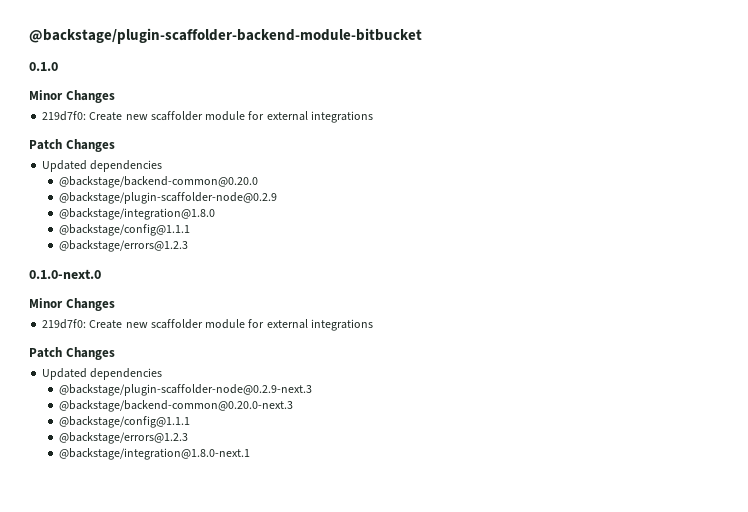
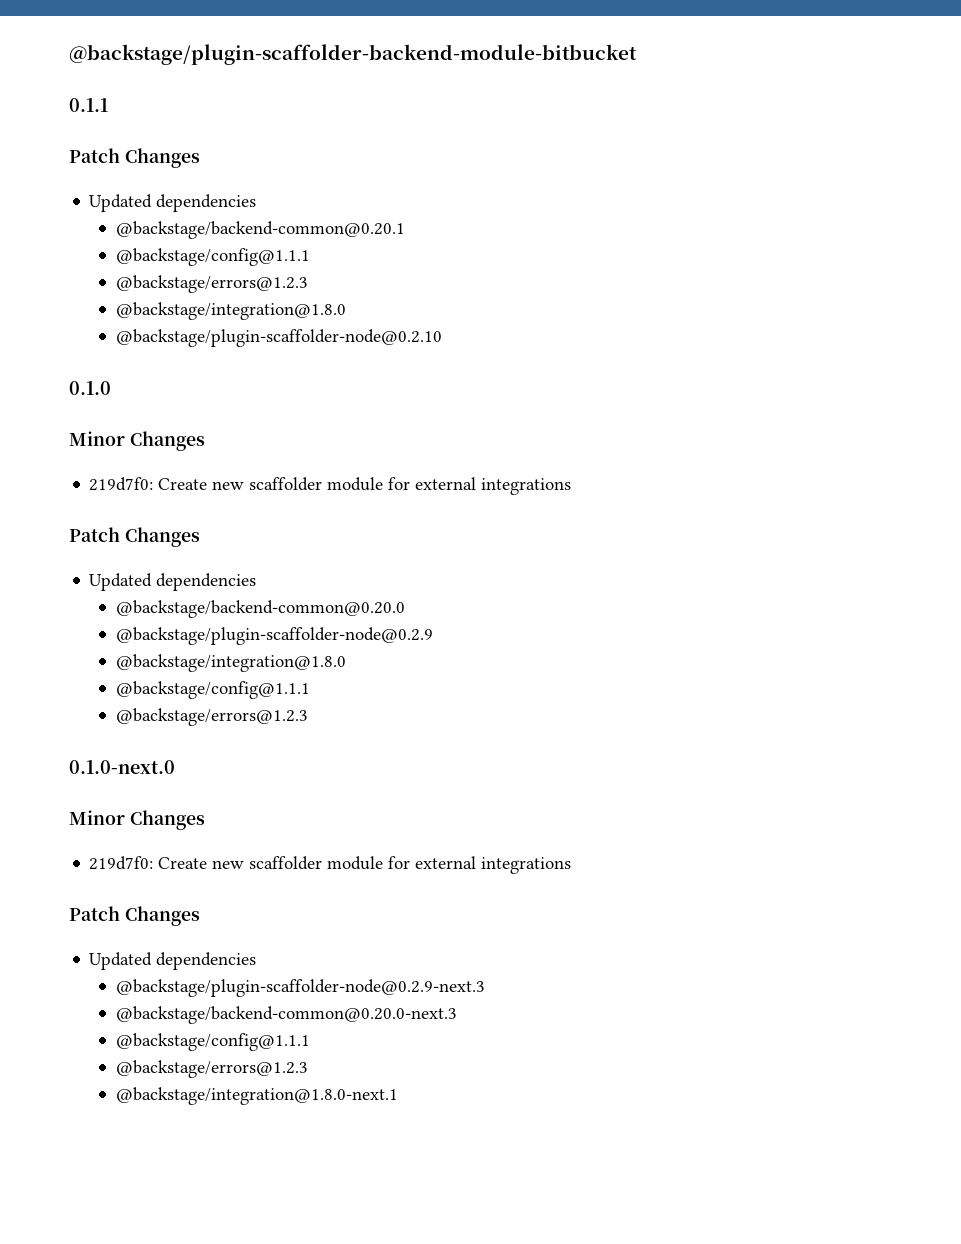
+ 0.1.1
+ Patch Changes
+ Updated dependencies
+ @backstage/backend-common@0.20.1
+ @backstage/config@1.1.1
+ @backstage/errors@1.2.3
+ @backstage/integration@1.8.0
+ @backstage/plugin-scaffolder-node@0.2.10

